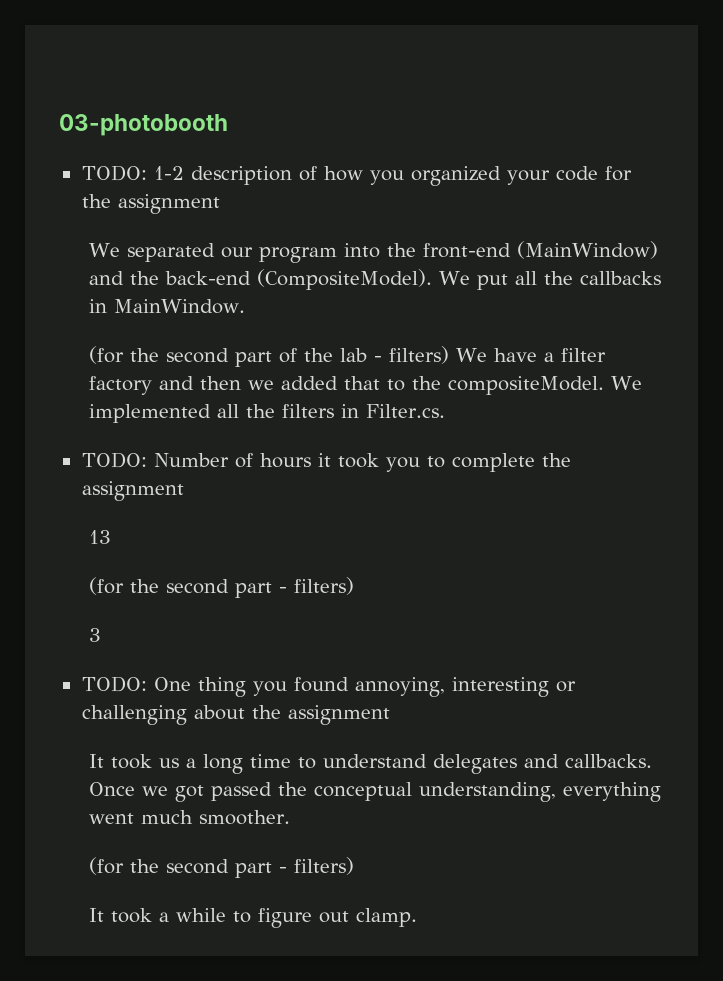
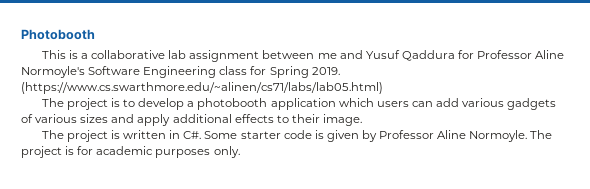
- 03-photobooth
- TODO: 1-2 description of how you organized your code for the assignment
- We separated our program into the front-end (MainWindow) and the back-end (CompositeModel). We put all the callbacks in MainWindow.
- (for the second part of the lab - filters) We have a filter factory and then we added that to the compositeModel. We implemented all the filters in Filter.cs.
- TODO: Number of hours it took you to complete the assignment
- 13
- (for the second part - filters)
- 3
- TODO: One thing you found annoying, interesting or challenging about the assignment
- It took us a long time to understand delegates and callbacks. Once we got passed the conceptual understanding, everything went much smoother.
- (for the second part - filters)
- It took a while to figure out clamp.
+ Photobooth
+ This is a collaborative lab assignment between me and Yusuf Qaddura for Professor Aline Normoyle's Software Engineering class for Spring 2019. (https://www.cs.swarthmore.edu/~alinen/cs71/labs/lab05.html)
+ The project is to develop a photobooth application which users can add various gadgets of various sizes and apply additional effects to their image.
+ The project is written in C#. Some starter code is given by Professor Aline Normoyle. The project is for academic purposes only.

